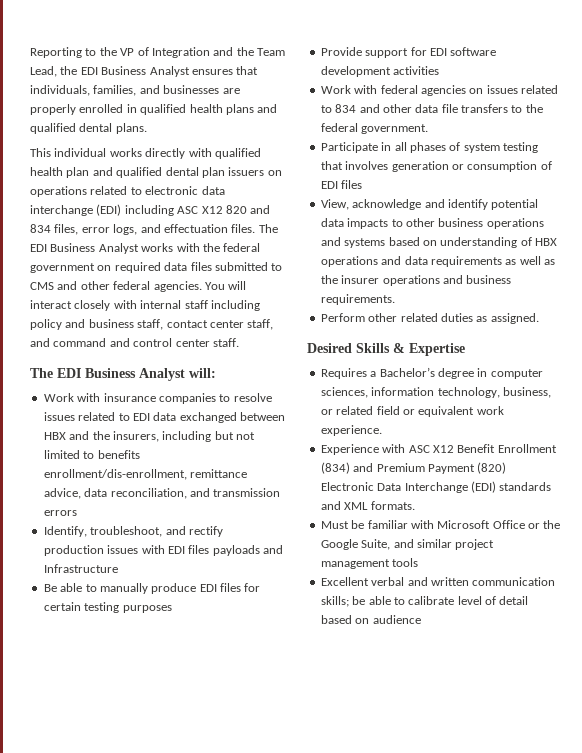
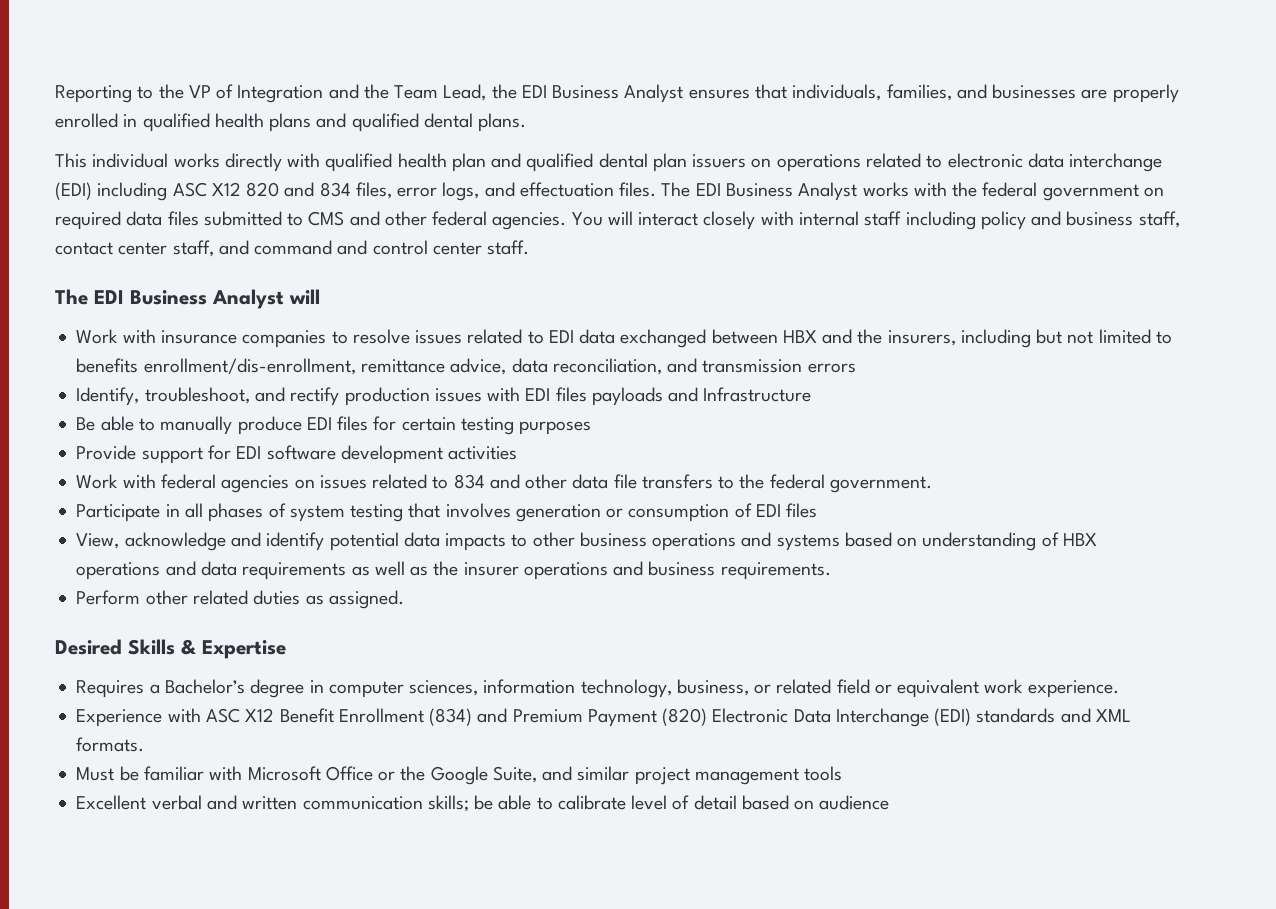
- The EDI Business Analyst will:
+ The EDI Business Analyst will

